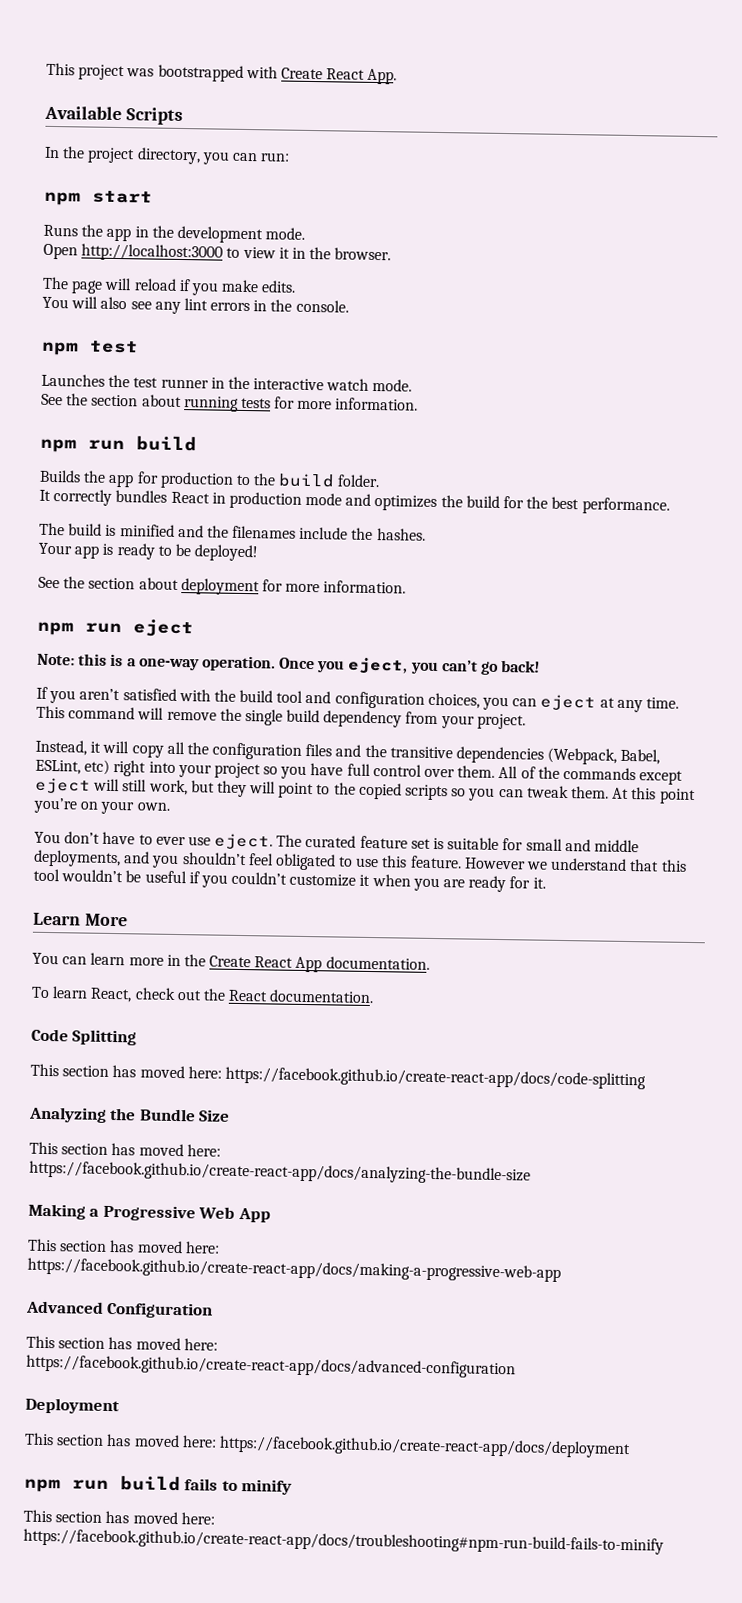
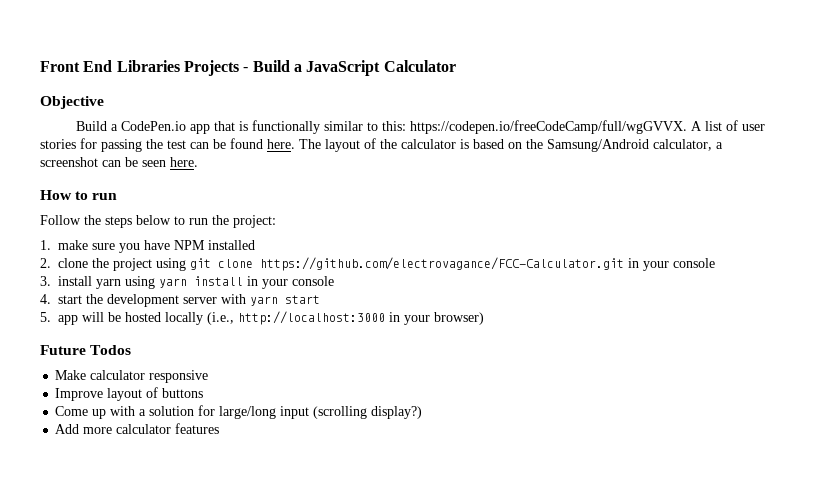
- This project was bootstrapped with Create React App.
- Available Scripts
- In the project directory, you can run:
- npm start
- Runs the app in the development mode.
- Open http://localhost:3000 to view it in the browser.
- The page will reload if you make edits.
- You will also see any lint errors in the console.
- npm test
- Launches the test runner in the interactive watch mode.
- See the section about running tests for more information.
- npm run build
- Builds the app for production to the build folder.
- It correctly bundles React in production mode and optimizes the build for the best performance.
- The build is minified and the filenames include the hashes.
- Your app is ready to be deployed!
- See the section about deployment for more information.
- npm run eject
- Note: this is a one-way operation. Once you eject, you can’t go back!
- If you aren’t satisfied with the build tool and configuration choices, you can eject at any time. This command will remove the single build dependency from your project.
- Instead, it will copy all the configuration files and the transitive dependencies (Webpack, Babel, ESLint, etc) right into your project so you have full control over them. All of the commands except eject will still work, but they will point to the copied scripts so you can tweak them. At this point you’re on your own.
- You don’t have to ever use eject. The curated feature set is suitable for small and middle deployments, and you shouldn’t feel obligated to use this feature. However we understand that this tool wouldn’t be useful if you couldn’t customize it when you are ready for it.
- Learn More
- You can learn more in the Create React App documentation.
- To learn React, check out the React documentation.
- Code Splitting
- This section has moved here: https://facebook.github.io/create-react-app/docs/code-splitting
- Analyzing the Bundle Size
- This section has moved here: https://facebook.github.io/create-react-app/docs/analyzing-the-bundle-size
- Making a Progressive Web App
- This section has moved here: https://facebook.github.io/create-react-app/docs/making-a-progressive-web-app
- Advanced Configuration
- This section has moved here: https://facebook.github.io/create-react-app/docs/advanced-configuration
- Deployment
- This section has moved here: https://facebook.github.io/create-react-app/docs/deployment
- npm run build fails to minify
- This section has moved here: https://facebook.github.io/create-react-app/docs/troubleshooting#npm-run-build-fails-to-minify
+ Front End Libraries Projects - Build a JavaScript Calculator
+ Objective
+ Build a CodePen.io app that is functionally similar to this: https://codepen.io/freeCodeCamp/full/wgGVVX. A list of user stories for passing the test can be found here. The layout of the calculator is based on the Samsung/Android calculator, a screenshot can be seen here.
+ How to run
+ Follow the steps below to run the project:
+ 1. make sure you have NPM installed
+ 2. clone the project using git clone https://github.com/electrovagance/FCC-Calculator.git in your console
+ 3. install yarn using yarn install in your console
+ 4. start the development server with yarn start
+ 5. app will be hosted locally (i.e., http://localhost:3000 in your browser)
+ Future Todos
+ Make calculator responsive
+ Improve layout of buttons
+ Come up with a solution for large/long input (scrolling display?)
+ Add more calculator features

